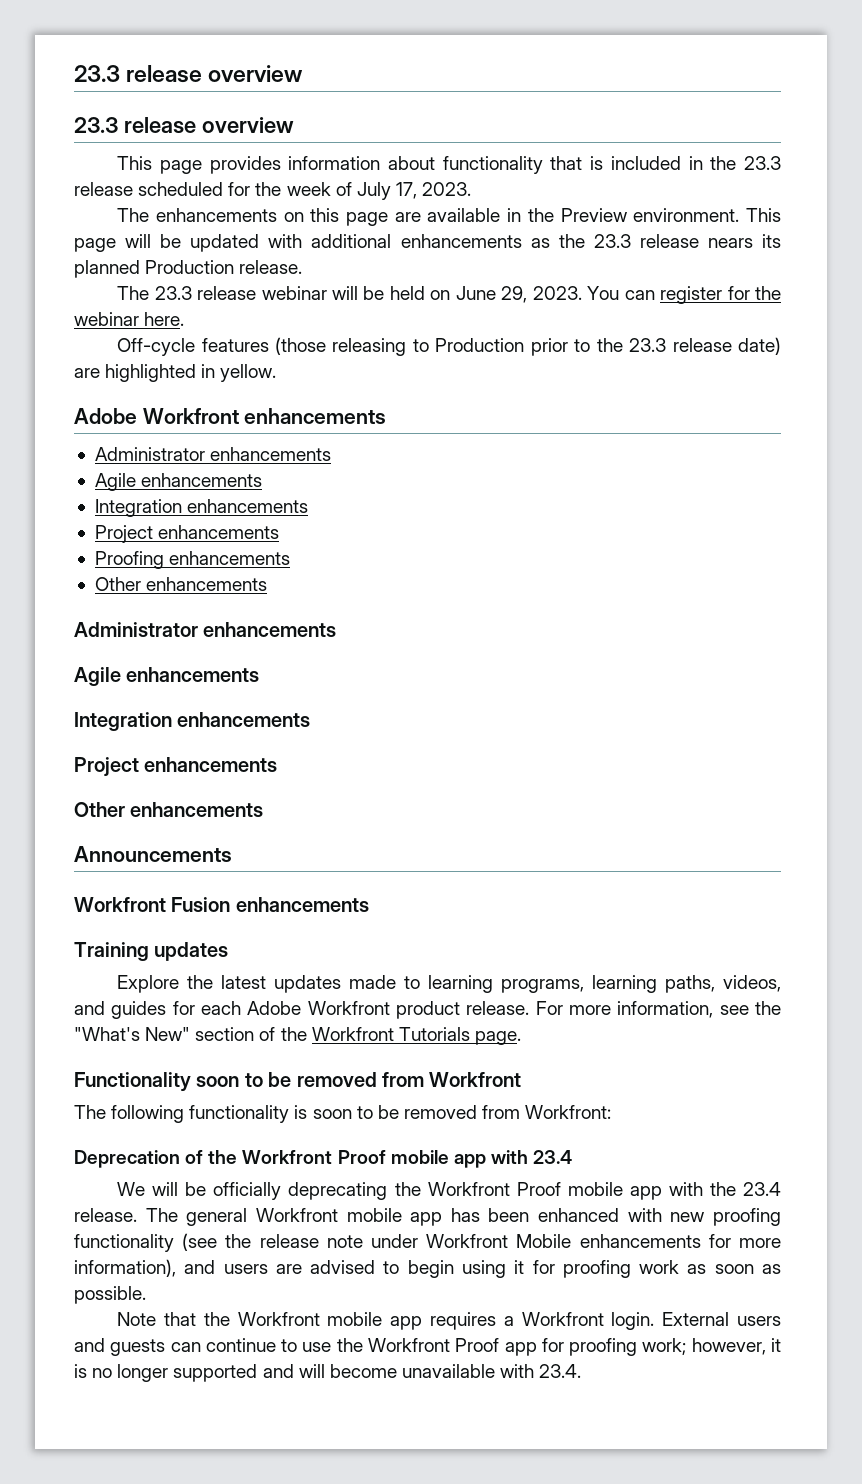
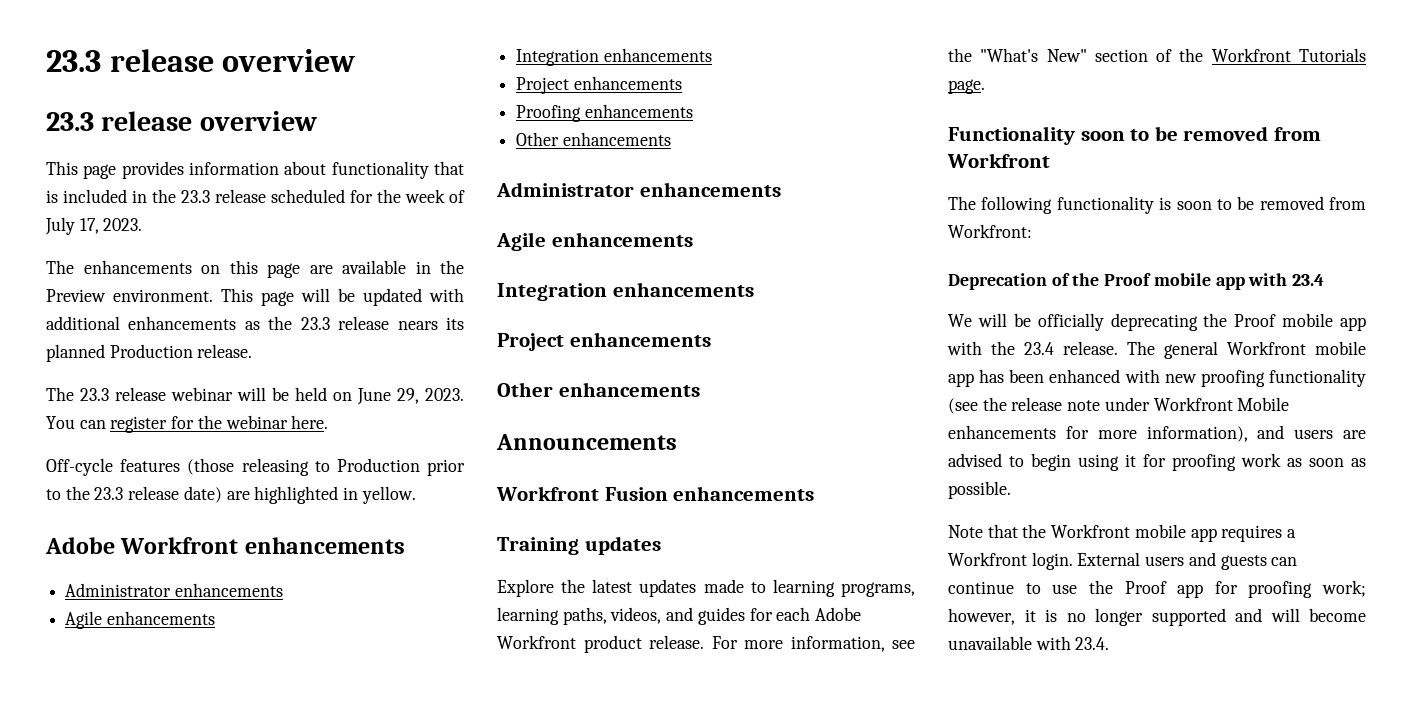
- Deprecation of the Workfront Proof mobile app with 23.4
+ Deprecation of the Proof mobile app with 23.4
- We will be officially deprecating the Workfront Proof mobile app with the 23.4 release.
+ We will be officially deprecating the Proof mobile app with the 23.4 release.
- External users and guests can continue to use the Workfront Proof app for proofing work; however, it is no longer supported and will become unavailable with 23.4.
+ External users and guests can continue to use the Proof app for proofing work; however, it is no longer supported and will become unavailable with 23.4.

